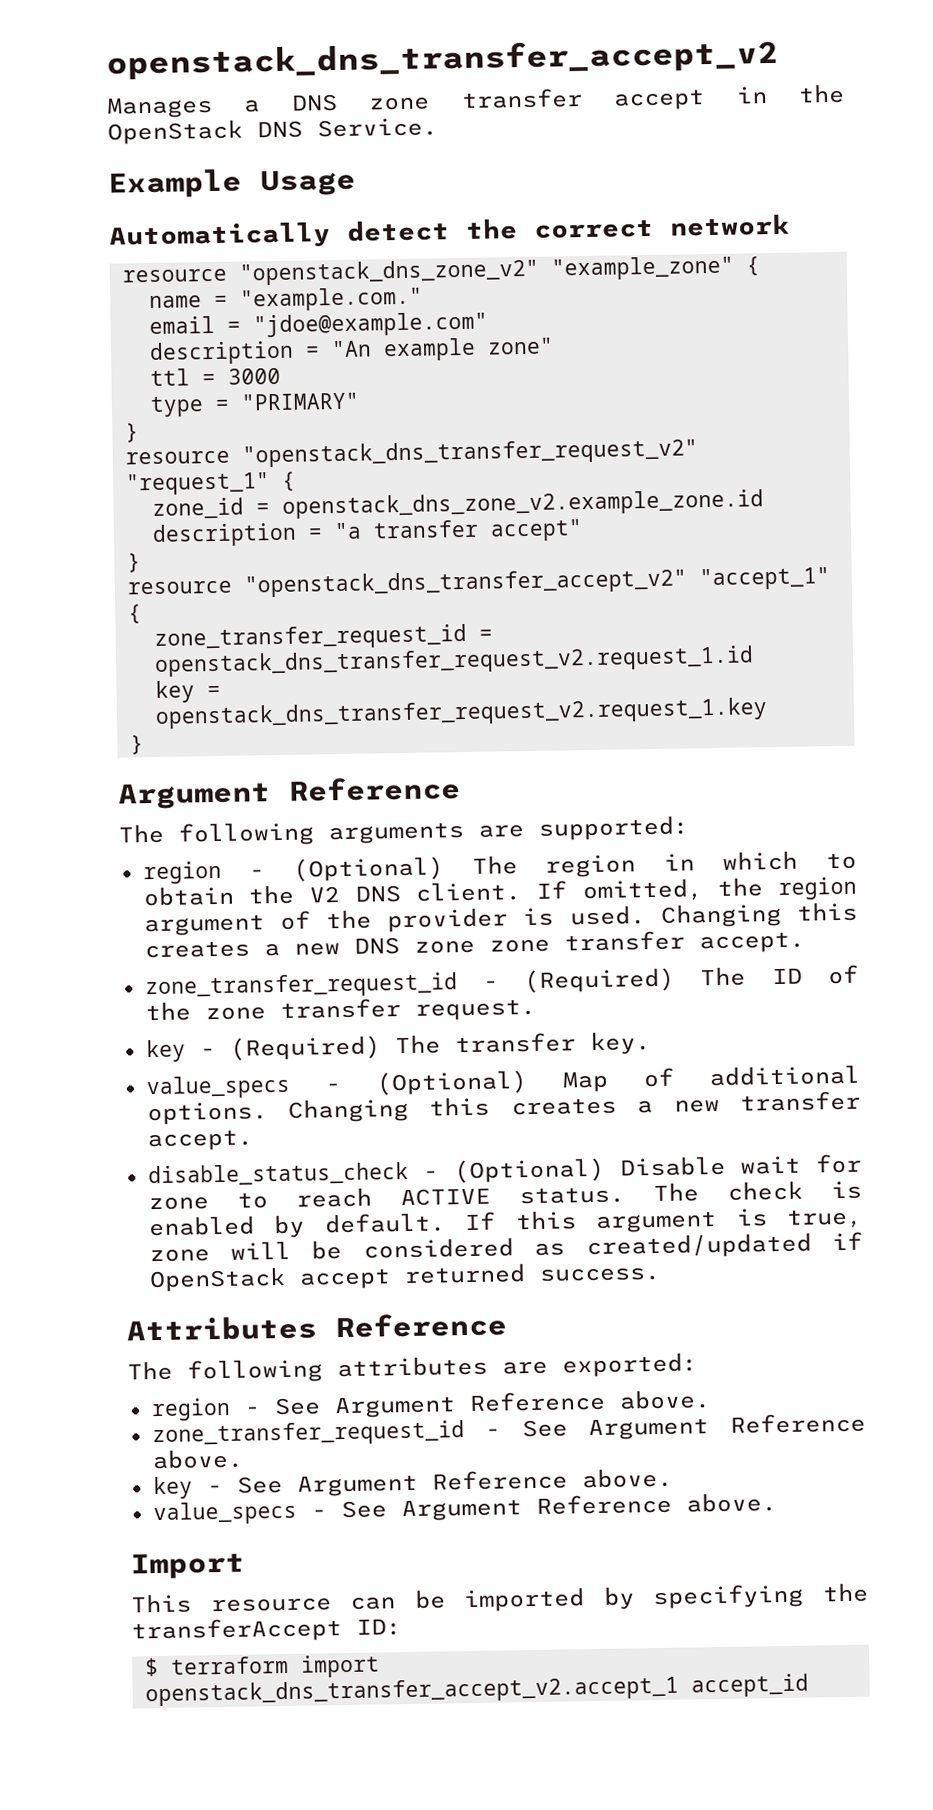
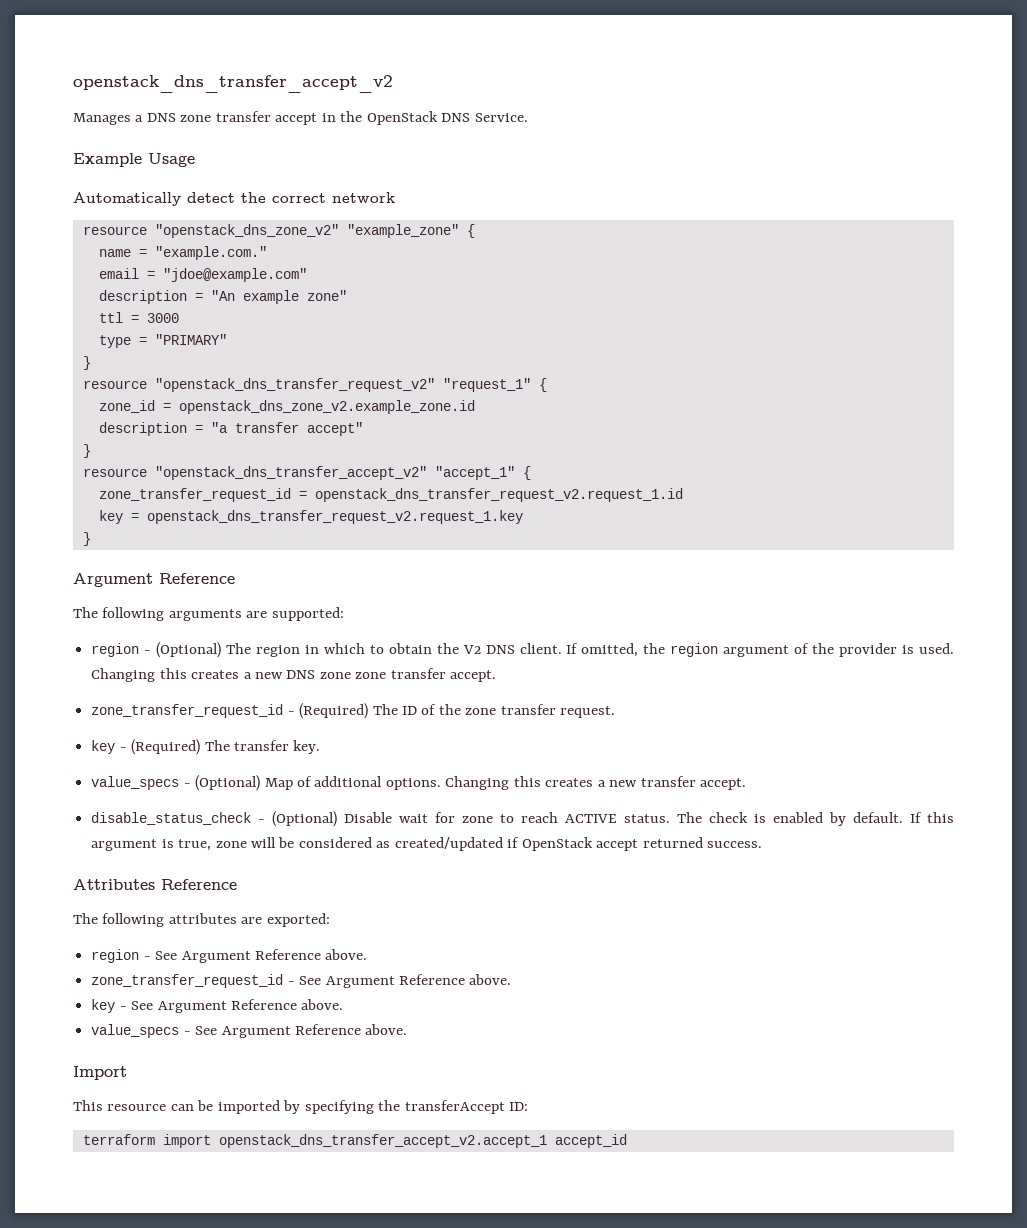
- $ terraform import openstack_dns_transfer_accept_v2.accept_1 accept_id
+ terraform import openstack_dns_transfer_accept_v2.accept_1 accept_id

